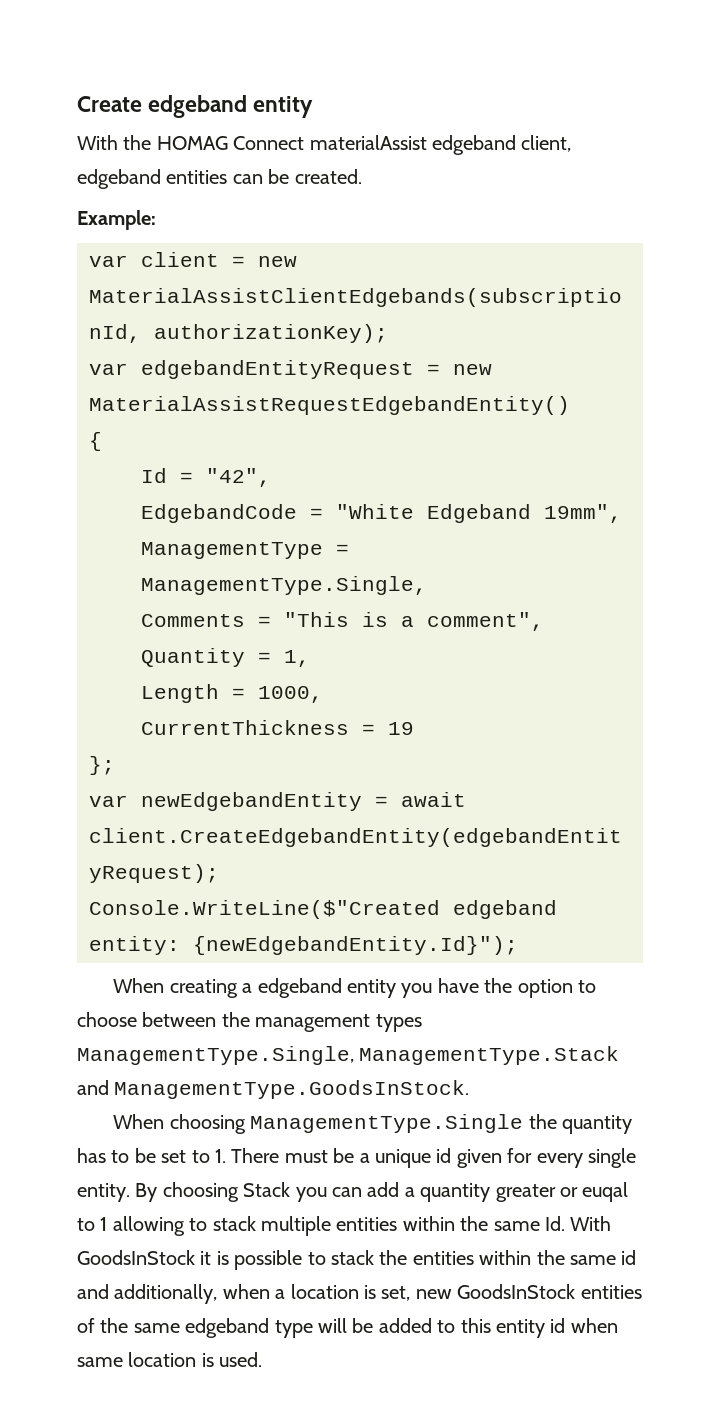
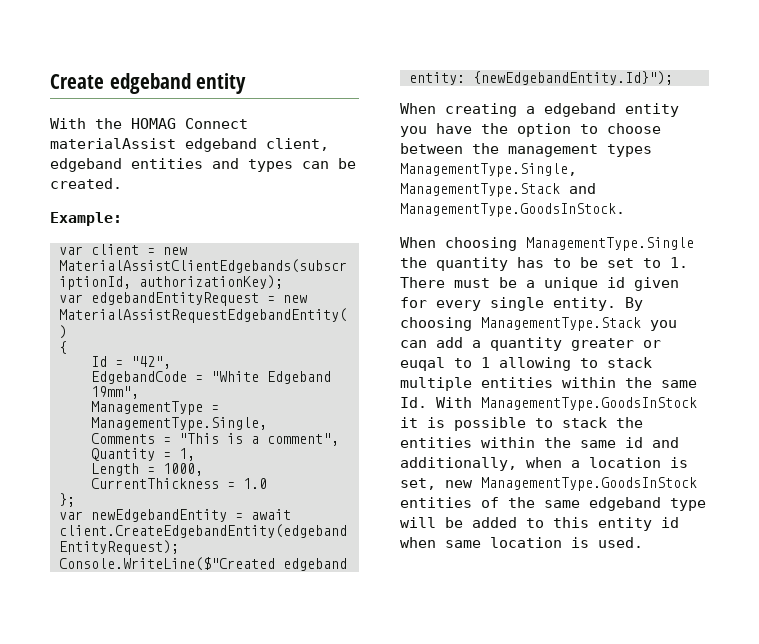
- With the HOMAG Connect materialAssist edgeband client, edgeband entities can be created.
+ With the HOMAG Connect materialAssist edgeband client, edgeband entities and types can be created.
- CurrentThickness = 19
+ CurrentThickness = 1.0
- By choosing Stack you can add a quantity greater or euqal to 1 allowing to stack multiple entities within the same Id. With GoodsInStock it is possible to stack the entities within the same id and additionally, when a location is set, new GoodsInStock entities of the same edgeband type will be added to this entity id when same location is used.
+ By choosing ManagementType.Stack you can add a quantity greater or euqal to 1 allowing to stack multiple entities within the same Id. With ManagementType.GoodsInStock it is possible to stack the entities within the same id and additionally, when a location is set, new ManagementType.GoodsInStock entities of the same edgeband type will be added to this entity id when same location is used.

